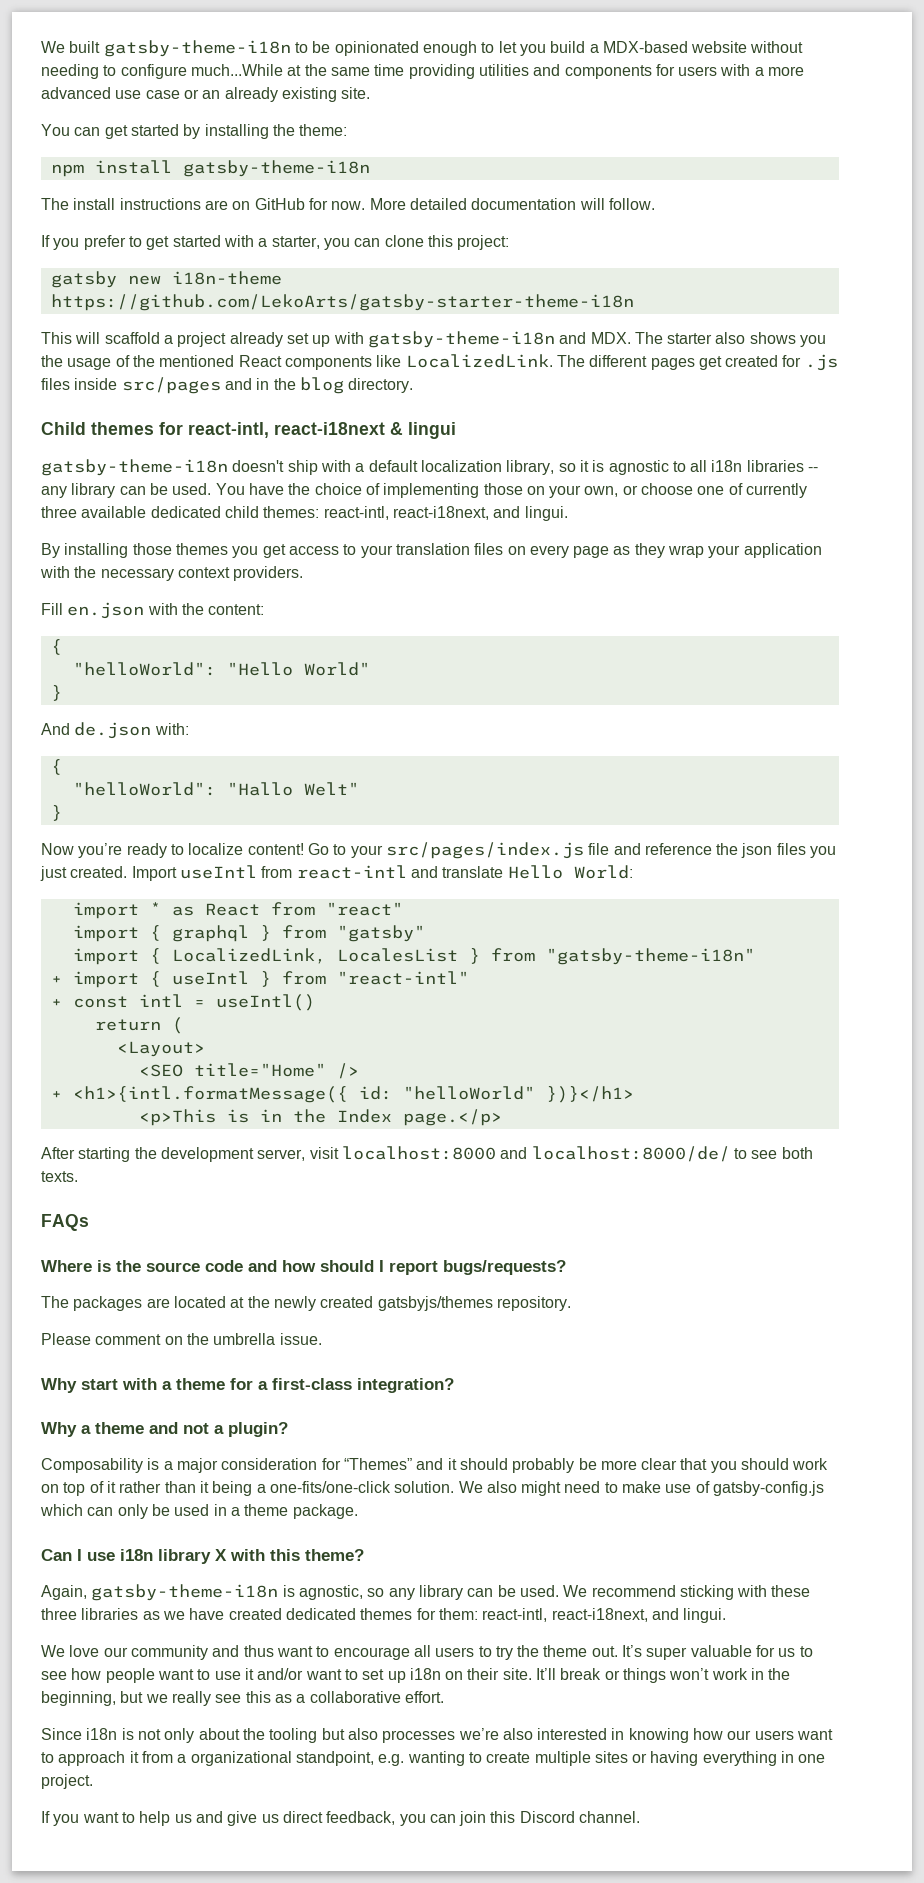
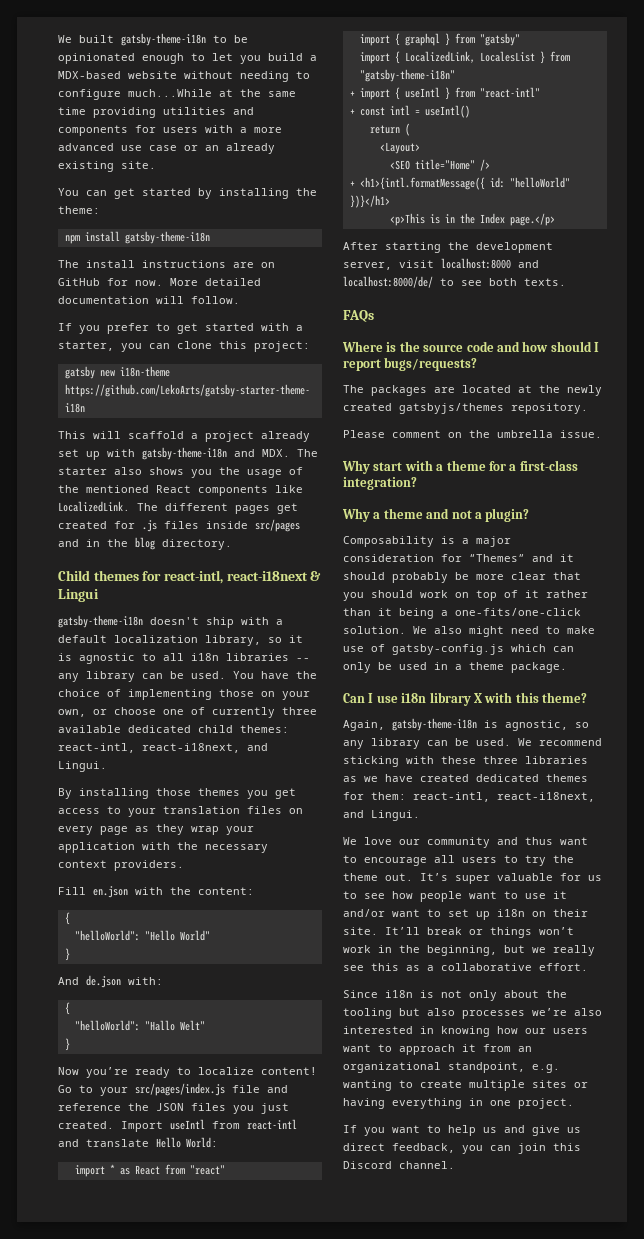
- Child themes for react-intl, react-i18next & lingui
+ Child themes for react-intl, react-i18next & Lingui
- You have the choice of implementing those on your own, or choose one of currently three available dedicated child themes: react-intl, react-i18next, and lingui.
+ You have the choice of implementing those on your own, or choose one of currently three available dedicated child themes: react-intl, react-i18next, and Lingui.
- Go to your src/pages/index.js file and reference the json files you just created.
+ Go to your src/pages/index.js file and reference the JSON files you just created.
- We recommend sticking with these three libraries as we have created dedicated themes for them: react-intl, react-i18next, and lingui.
+ We recommend sticking with these three libraries as we have created dedicated themes for them: react-intl, react-i18next, and Lingui.
- Since i18n is not only about the tooling but also processes we’re also interested in knowing how our users want to approach it from a organizational standpoint, e.g. wanting to create multiple sites or having everything in one project.
+ Since i18n is not only about the tooling but also processes we’re also interested in knowing how our users want to approach it from an organizational standpoint, e.g. wanting to create multiple sites or having everything in one project.

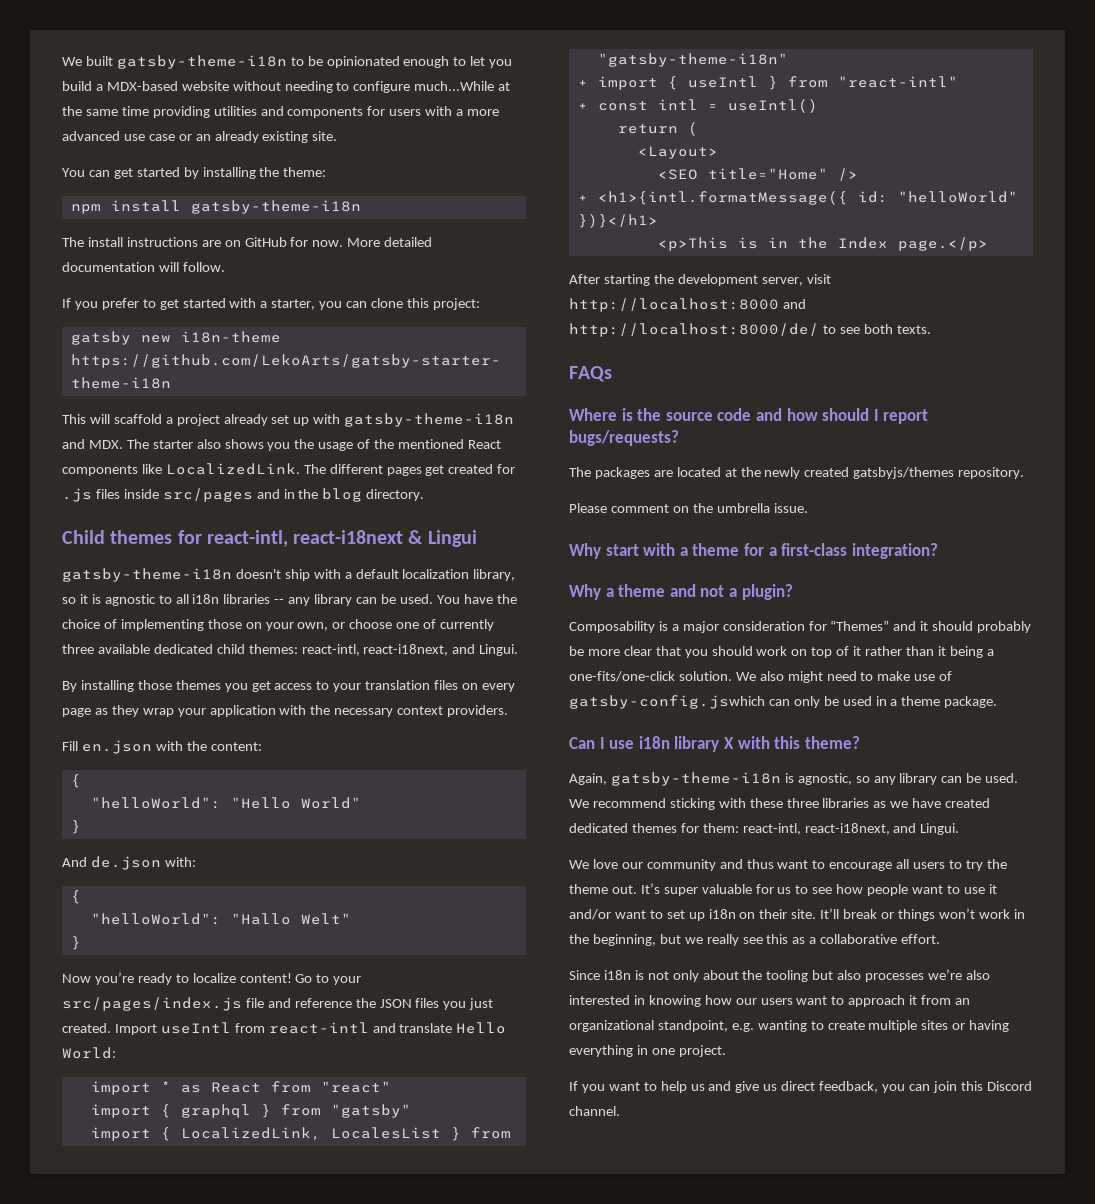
- After starting the development server, visit localhost:8000 and localhost:8000/de/ to see both texts.
+ After starting the development server, visit http://localhost:8000 and http://localhost:8000/de/ to see both texts.
- We also might need to make use of gatsby-config.js which can only be used in a theme package.
+ We also might need to make use of gatsby-config.jswhich can only be used in a theme package.

